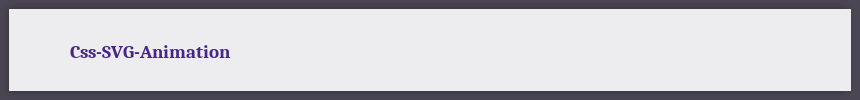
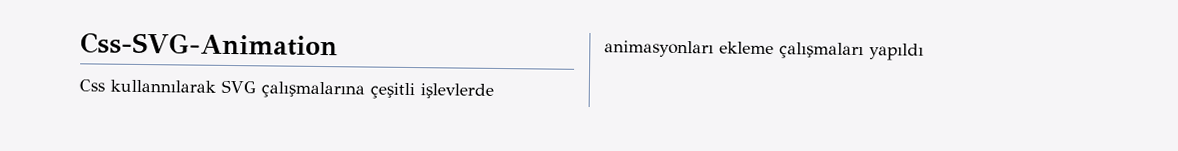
+ Css kullannılarak SVG çalışmalarına çeşitli işlevlerde animasyonları ekleme çalışmaları yapıldı

